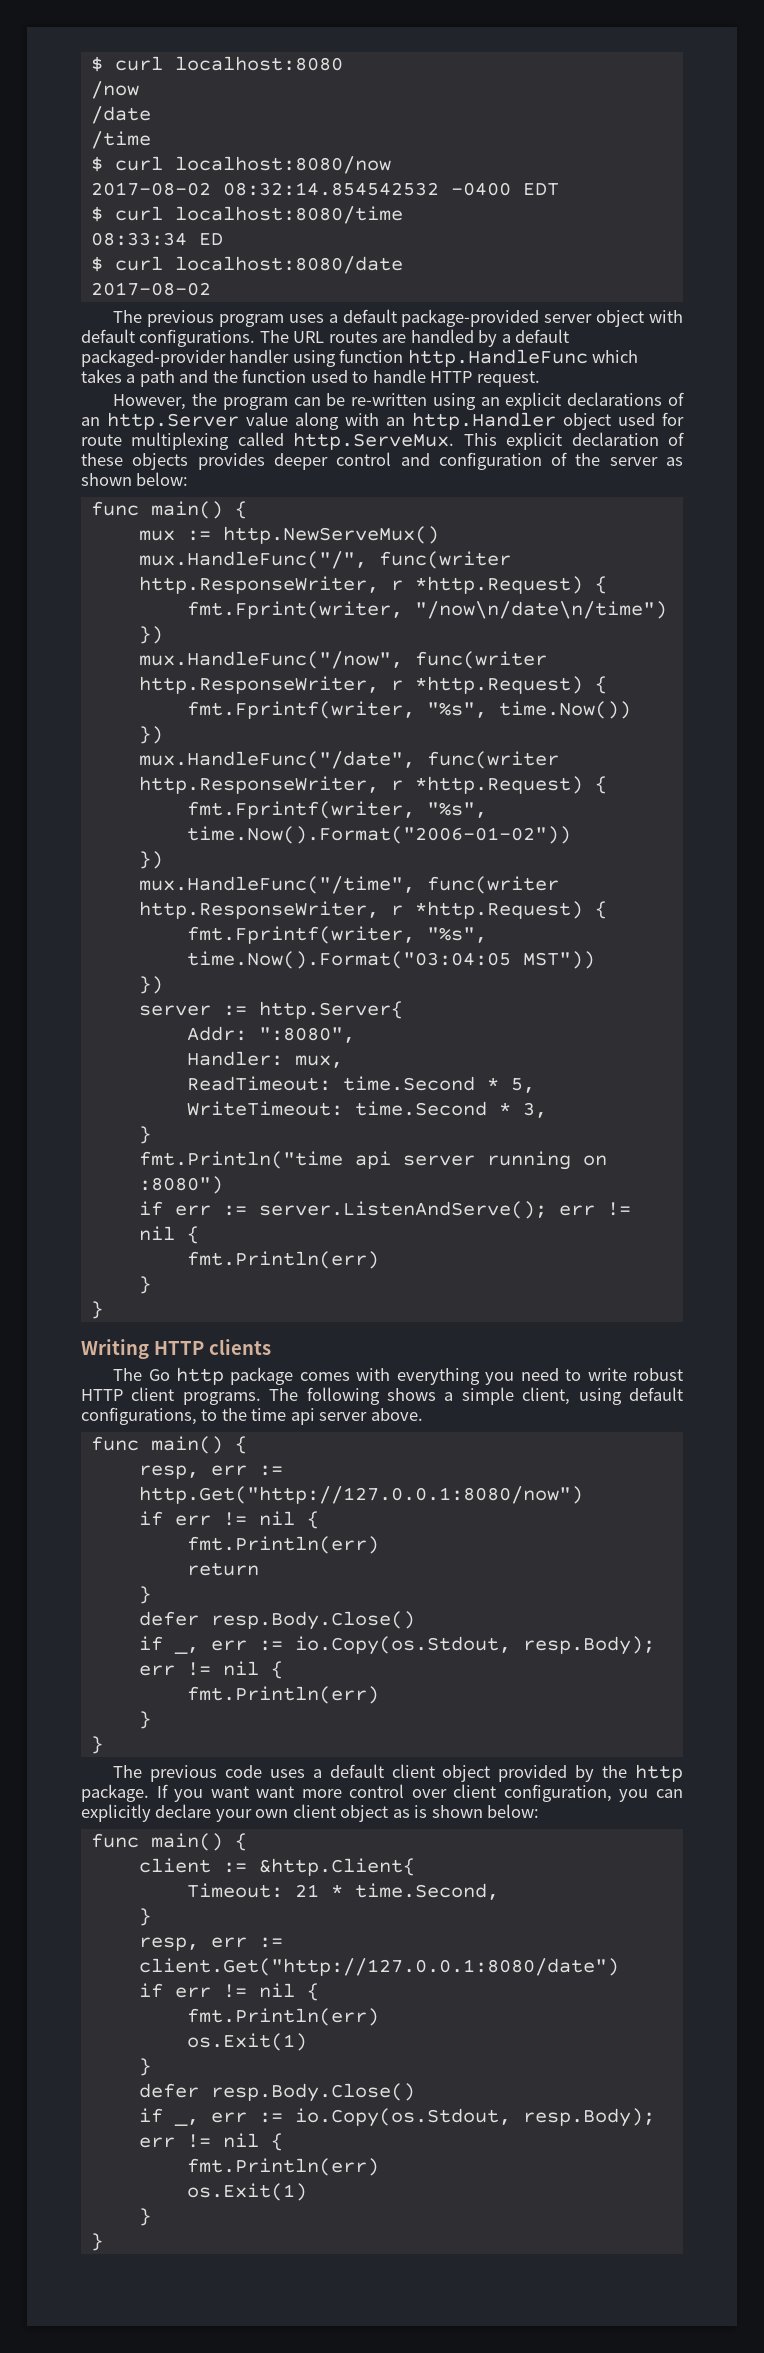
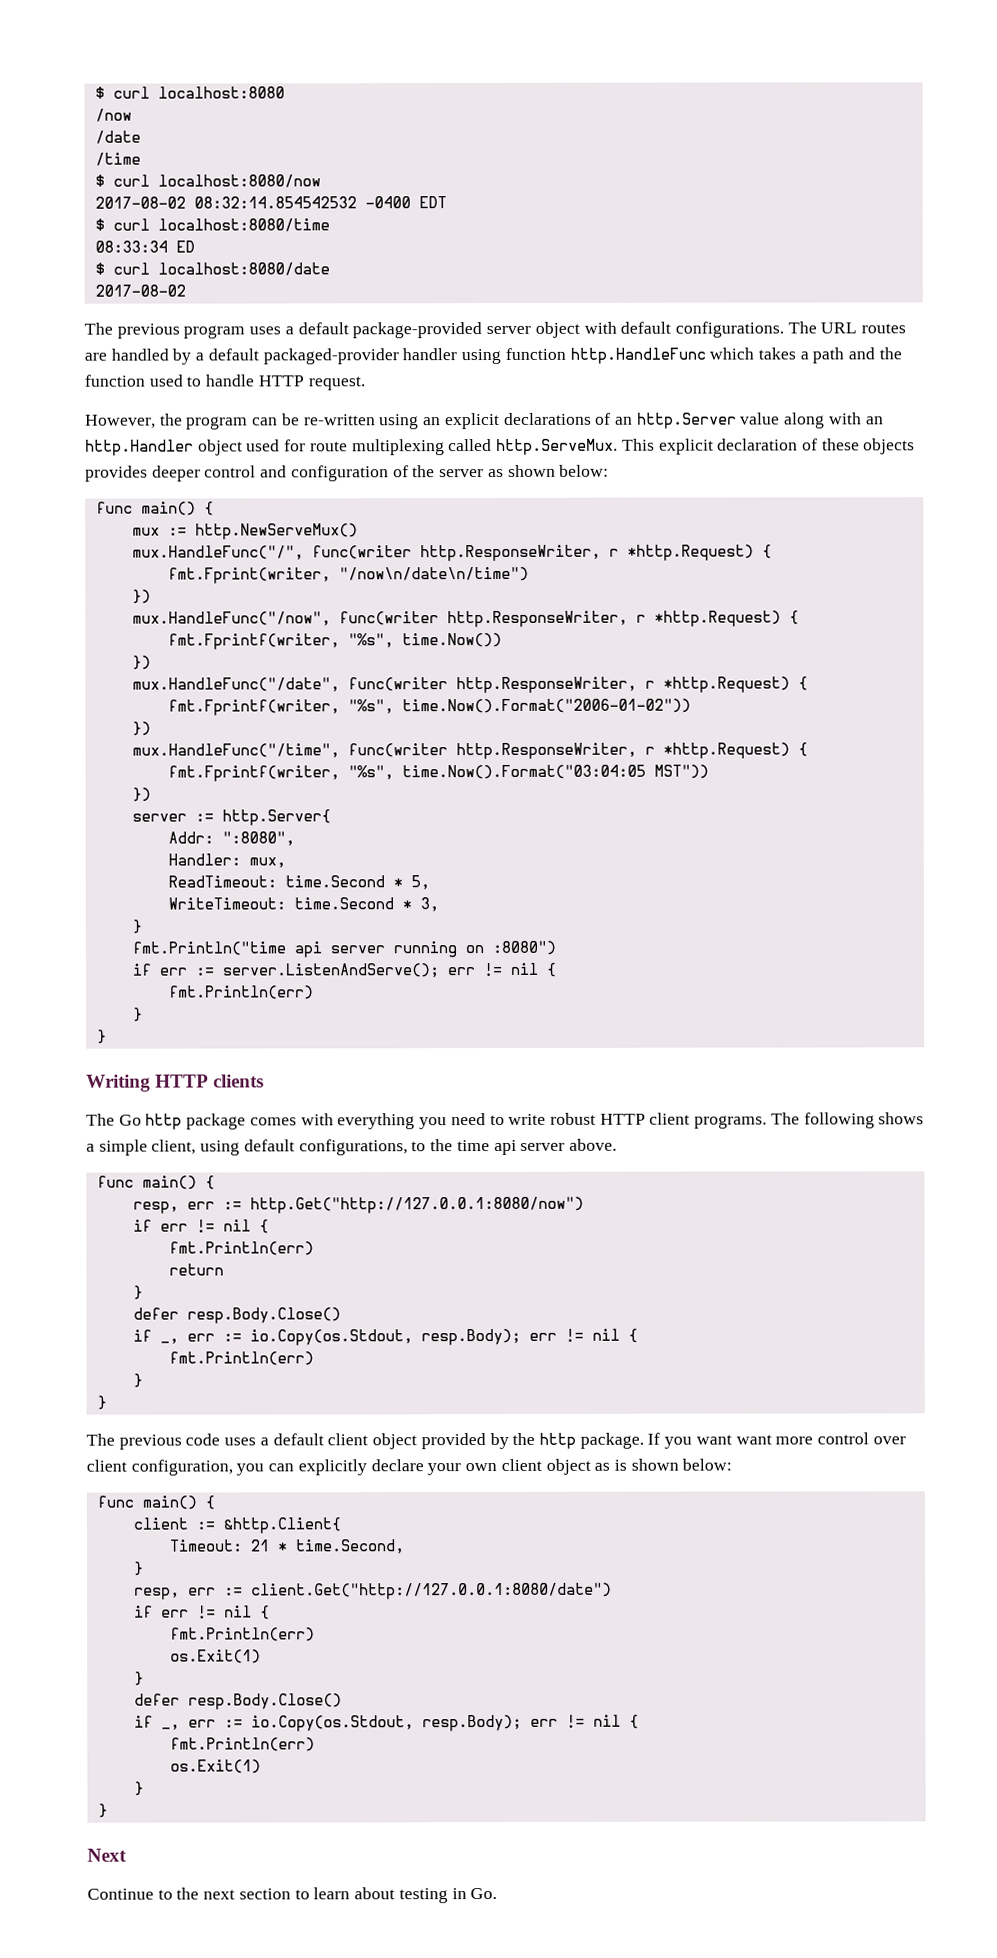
+ Next
+ Continue to the next section to learn about testing in Go.

